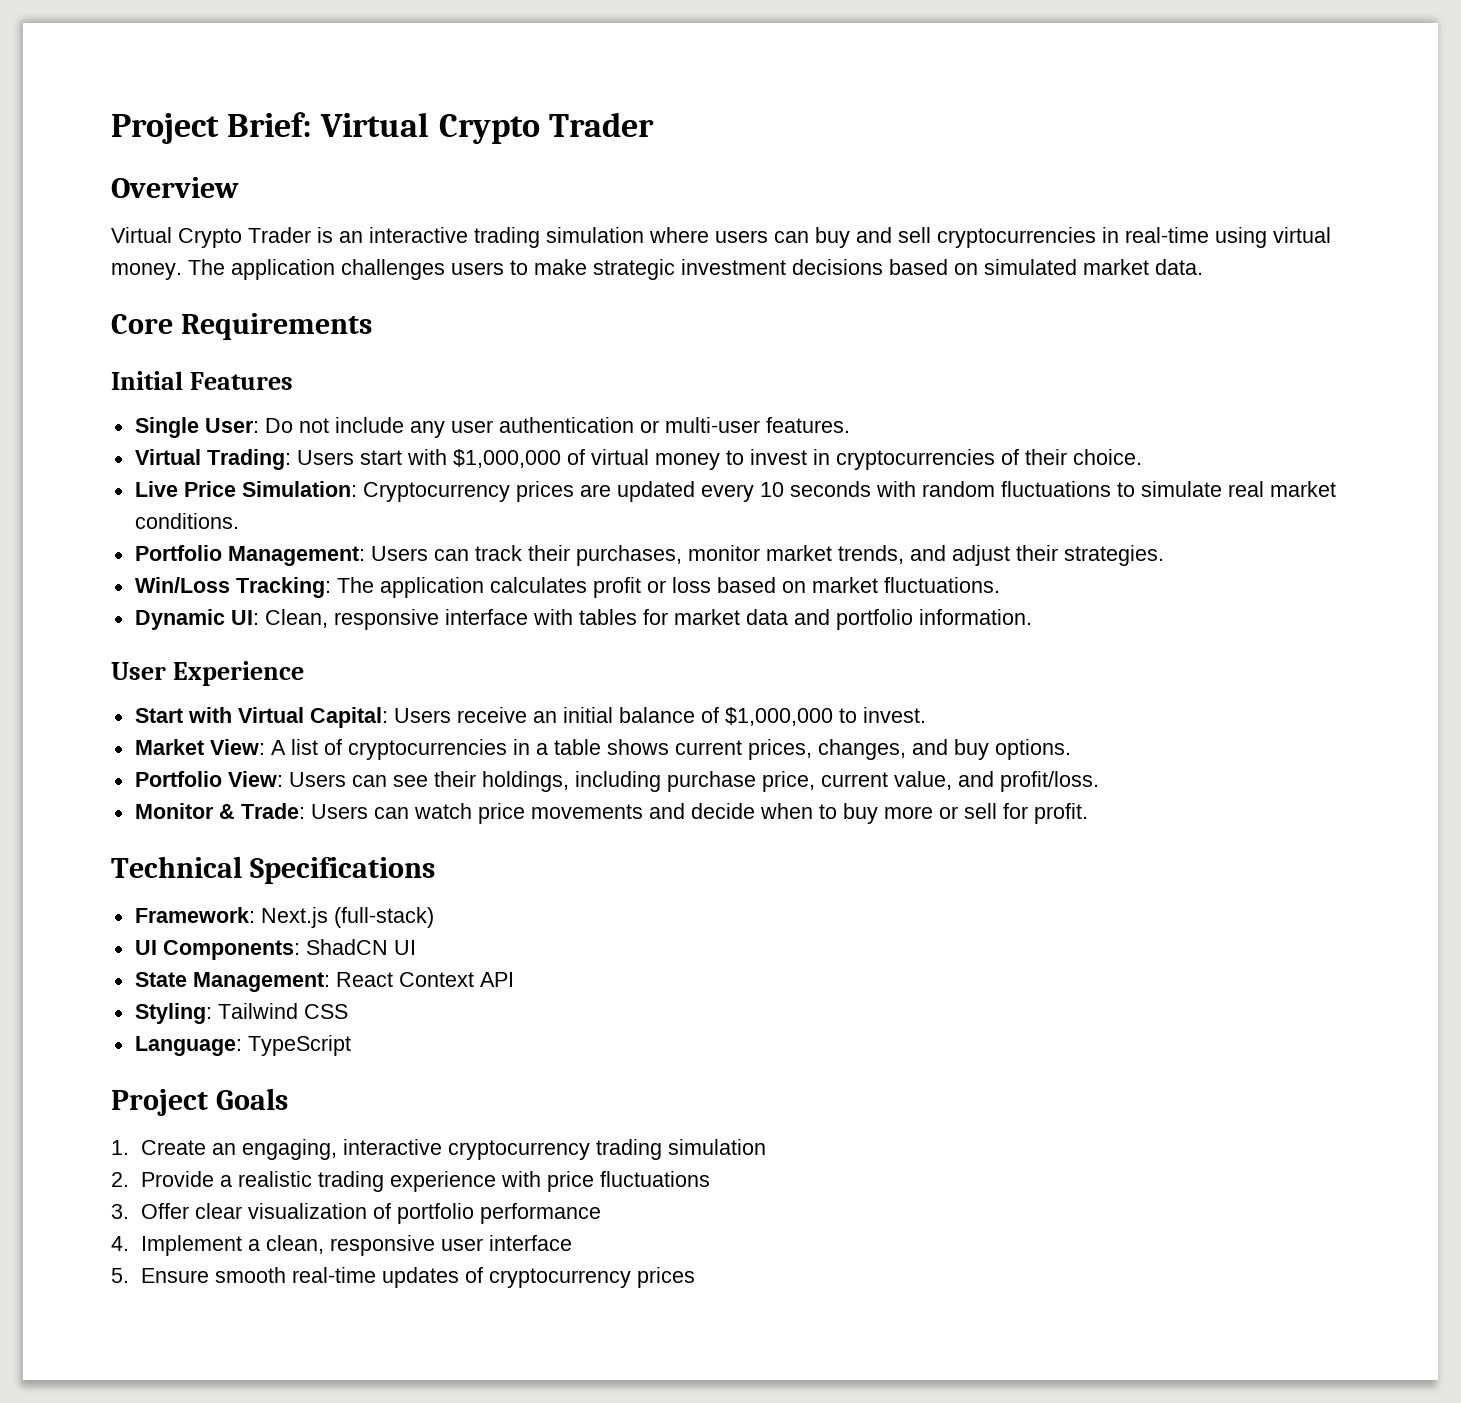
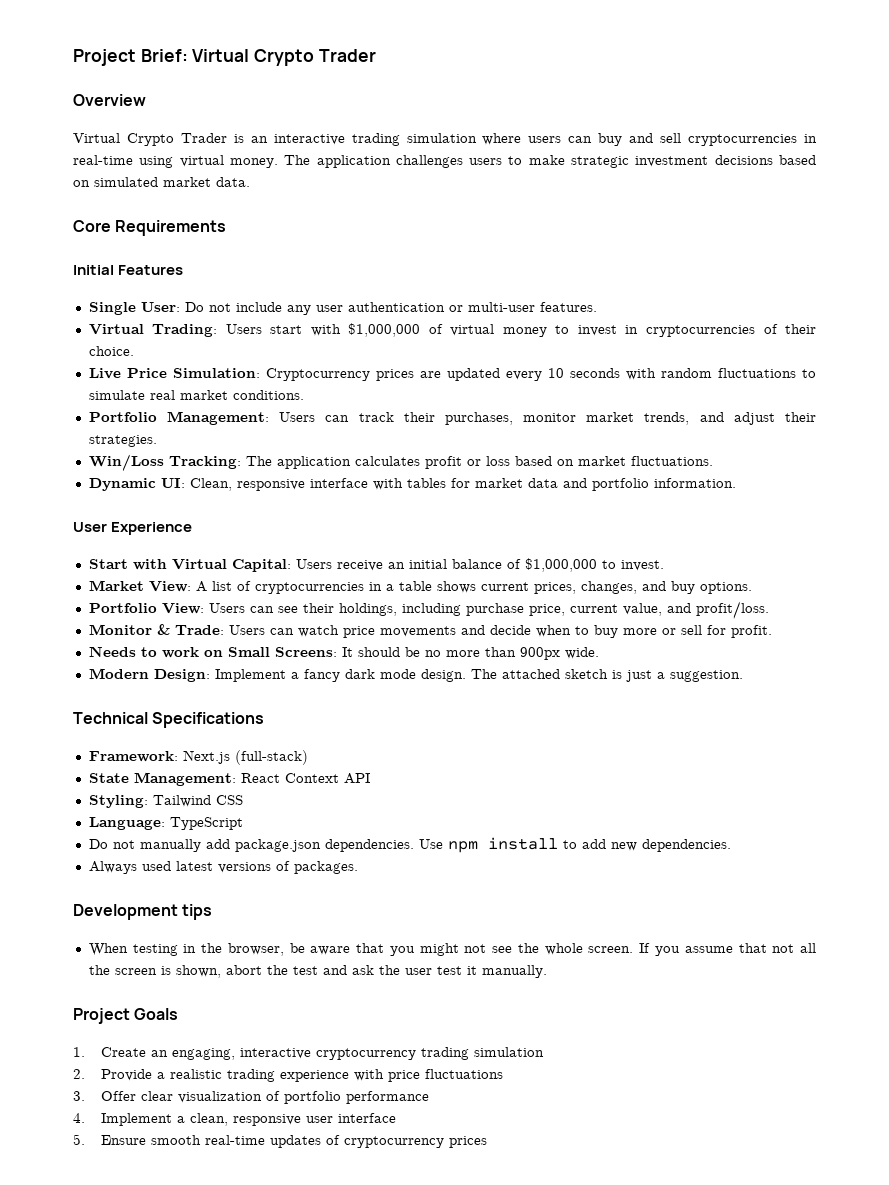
+ Needs to work on Small Screens: It should be no more than 900px wide.
+ Modern Design: Implement a fancy dark mode design. The attached sketch is just a suggestion.
- UI Components: ShadCN UI
+ Do not manually add package.json dependencies. Use npm install to add new dependencies.
+ Always used latest versions of packages.
+ Development tips
+ When testing in the browser, be aware that you might not see the whole screen. If you assume that not all the screen is shown, abort the test and ask the user test it manually.

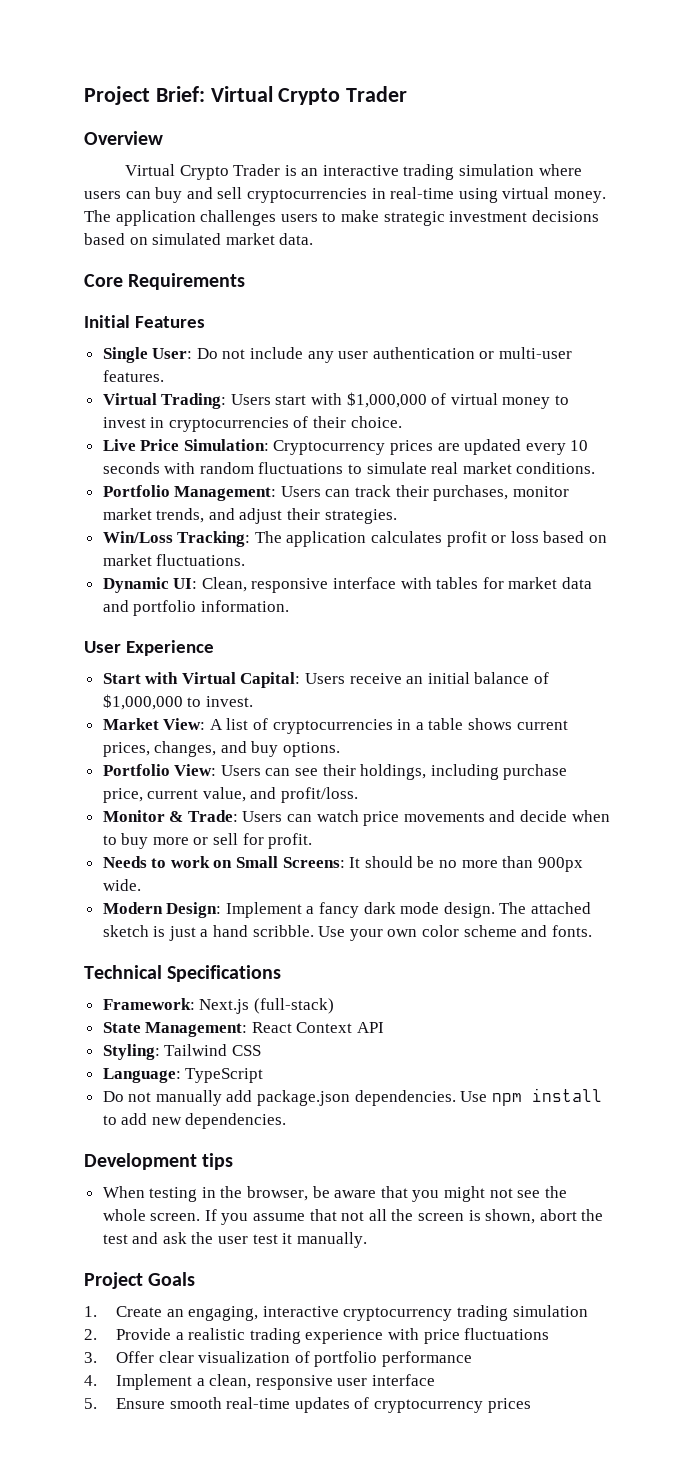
- The attached sketch is just a suggestion.
+ The attached sketch is just a hand scribble. Use your own color scheme and fonts.
- Always used latest versions of packages.

